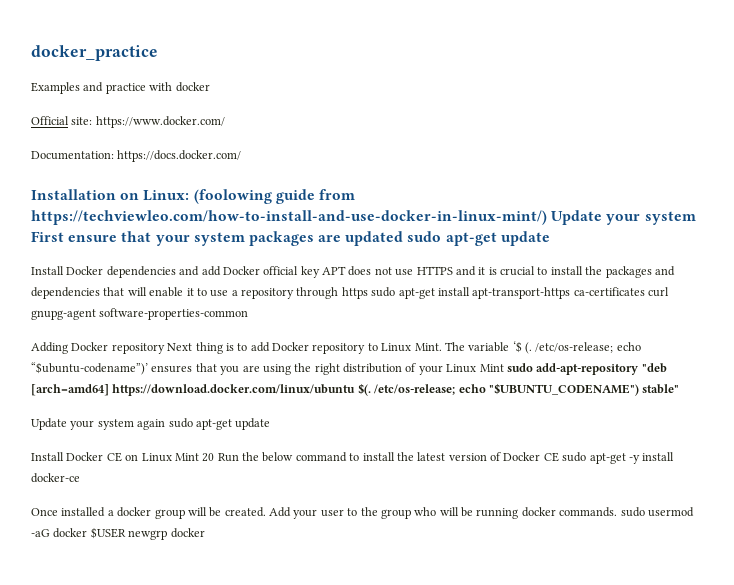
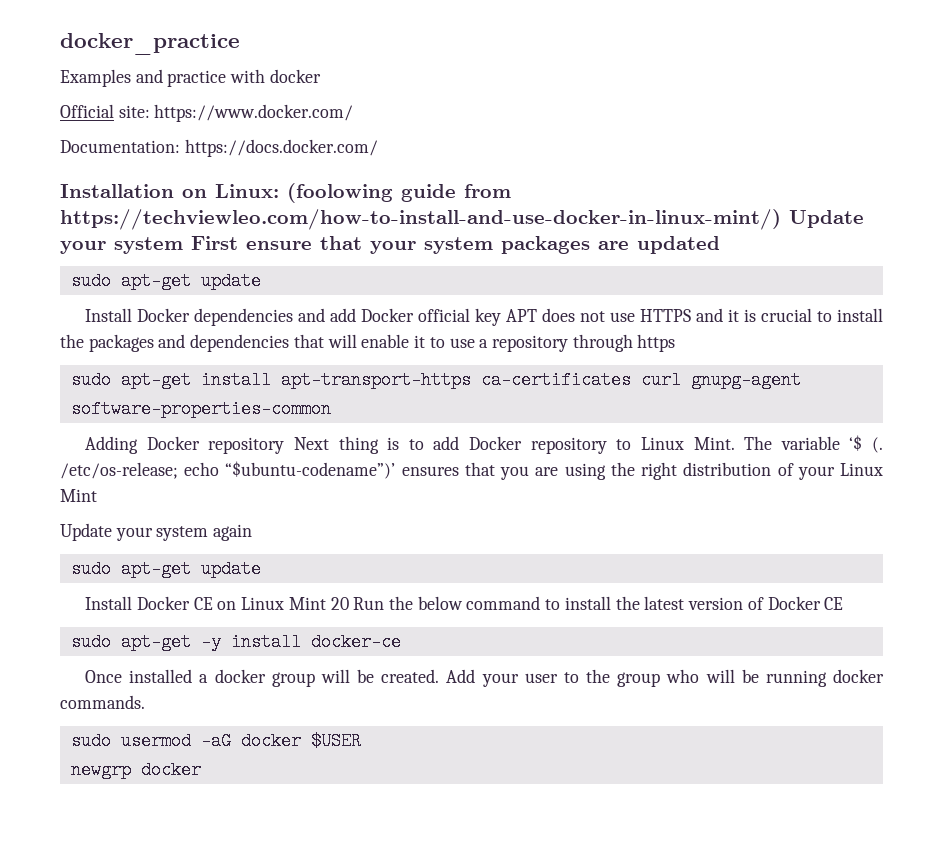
- Installation on Linux: (foolowing guide from https://techviewleo.com/how-to-install-and-use-docker-in-linux-mint/) Update your system First ensure that your system packages are updated sudo apt-get update
+ Installation on Linux: (foolowing guide from https://techviewleo.com/how-to-install-and-use-docker-in-linux-mint/) Update your system First ensure that your system packages are updated
+ sudo apt-get update
- Install Docker dependencies and add Docker official key APT does not use HTTPS and it is crucial to install the packages and dependencies that will enable it to use a repository through https sudo apt-get install apt-transport-https ca-certificates curl gnupg-agent software-properties-common
+ Install Docker dependencies and add Docker official key APT does not use HTTPS and it is crucial to install the packages and dependencies that will enable it to use a repository through https
+ sudo apt-get install apt-transport-https ca-certificates curl gnupg-agent software-properties-common
- /etc/os-release; echo “$ubuntu-codename”)’ ensures that you are using the right distribution of your Linux Mint sudo add-apt-repository "deb [arch=amd64] https://download.docker.com/linux/ubuntu $(. /etc/os-release; echo "$UBUNTU_CODENAME") stable"
+ /etc/os-release; echo “$ubuntu-codename”)’ ensures that you are using the right distribution of your Linux Mint
- Update your system again sudo apt-get update
+ Update your system again
+ sudo apt-get update
- Install Docker CE on Linux Mint 20 Run the below command to install the latest version of Docker CE sudo apt-get -y install docker-ce
+ Install Docker CE on Linux Mint 20 Run the below command to install the latest version of Docker CE
+ sudo apt-get -y install docker-ce
- Add your user to the group who will be running docker commands. sudo usermod -aG docker $USER newgrp docker
+ Add your user to the group who will be running docker commands.
+ sudo usermod -aG docker $USER
+ newgrp docker

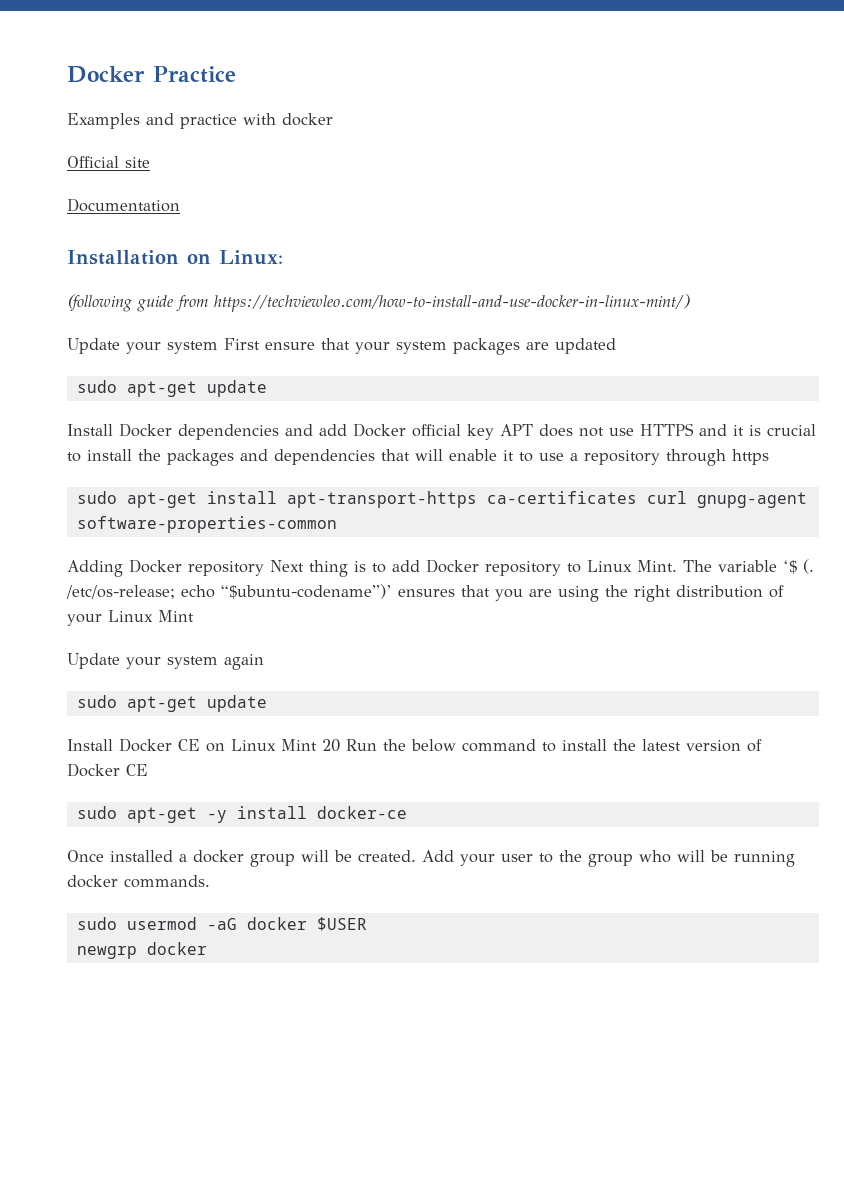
- docker_practice
+ Docker Practice
- Official site: https://www.docker.com/
- Documentation: https://docs.docker.com/
+ Official site
+ Documentation
- Installation on Linux: (foolowing guide from https://techviewleo.com/how-to-install-and-use-docker-in-linux-mint/) Update your system First ensure that your system packages are updated
+ Installation on Linux:
+ (following guide from https://techviewleo.com/how-to-install-and-use-docker-in-linux-mint/)
+ Update your system First ensure that your system packages are updated

